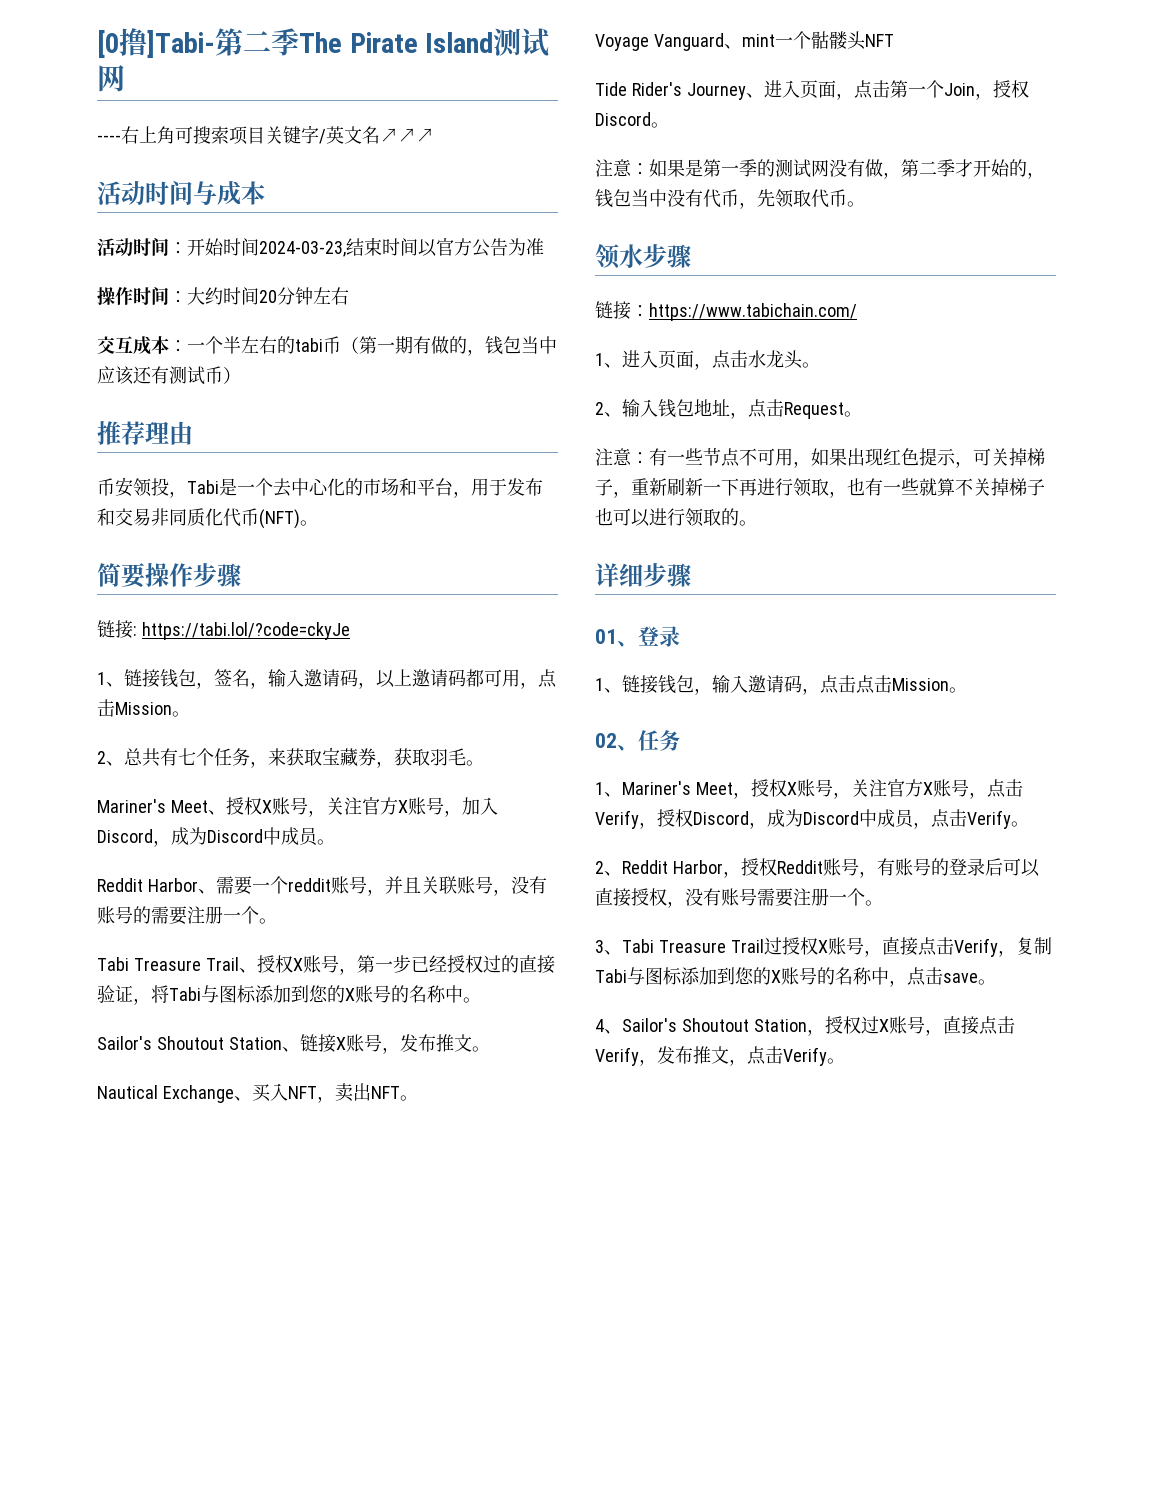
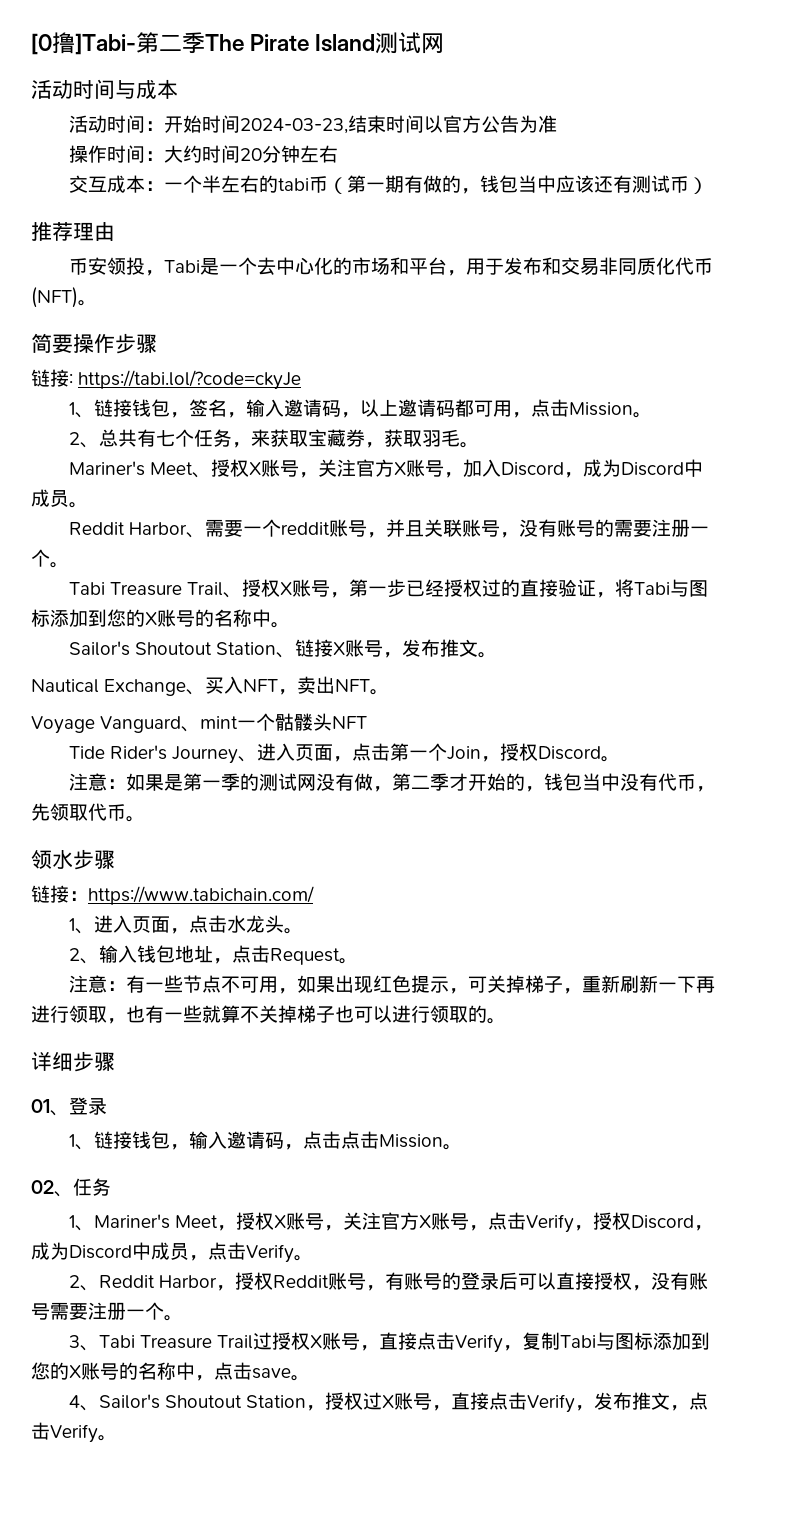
- ----右上角可搜索项目关键字/英文名↗↗↗

